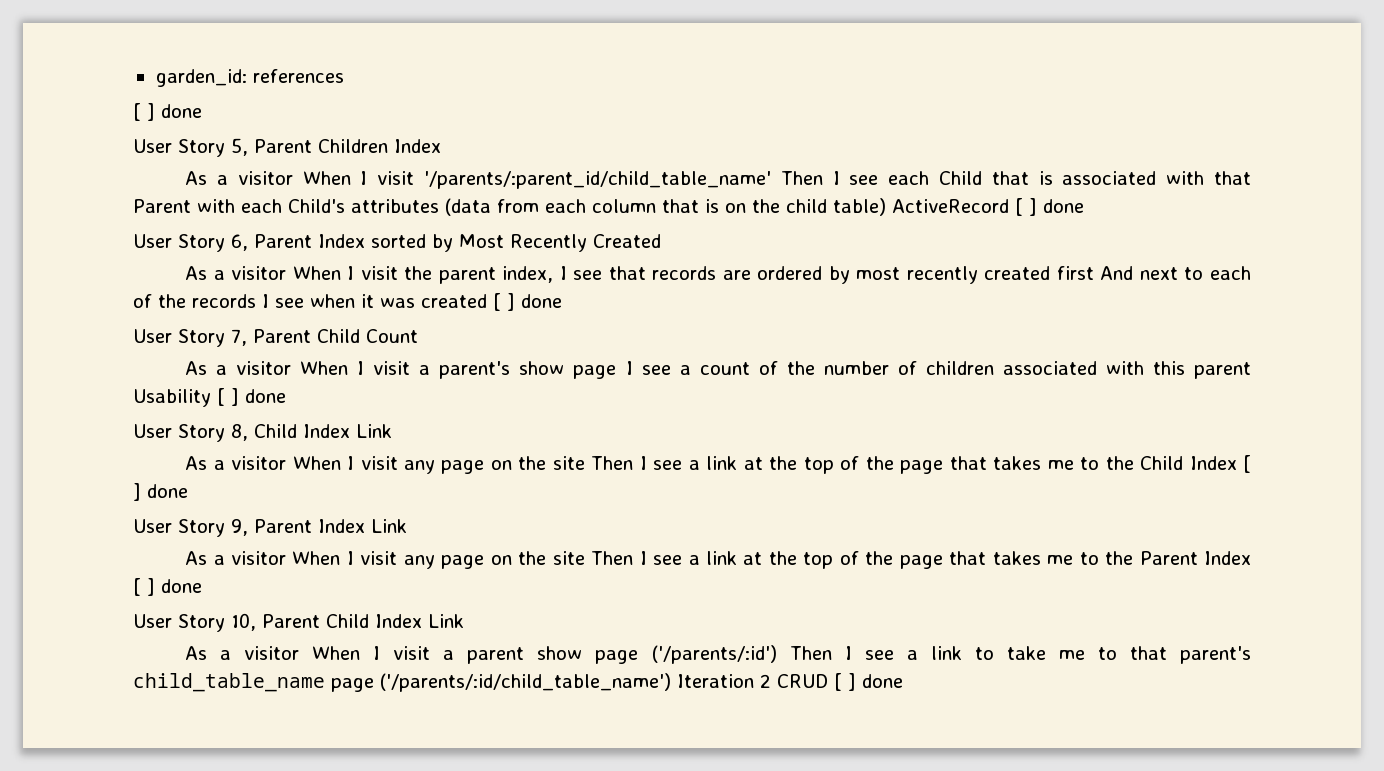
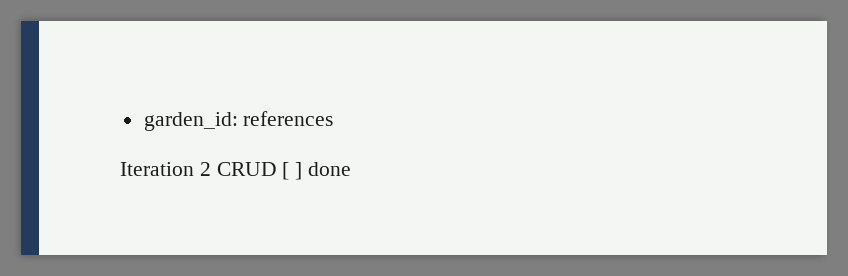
  garden_id: references
- [ ] done
- User Story 5, Parent Children Index
- As a visitor When I visit '/parents/:parent_id/child_table_name' Then I see each Child that is associated with that Parent with each Child's attributes (data from each column that is on the child table) ActiveRecord [ ] done
- User Story 6, Parent Index sorted by Most Recently Created
- As a visitor When I visit the parent index, I see that records are ordered by most recently created first And next to each of the records I see when it was created [ ] done
- User Story 7, Parent Child Count
- As a visitor When I visit a parent's show page I see a count of the number of children associated with this parent Usability [ ] done
- User Story 8, Child Index Link
- As a visitor When I visit any page on the site Then I see a link at the top of the page that takes me to the Child Index [ ] done
- User Story 9, Parent Index Link
- As a visitor When I visit any page on the site Then I see a link at the top of the page that takes me to the Parent Index [ ] done
- User Story 10, Parent Child Index Link
- As a visitor When I visit a parent show page ('/parents/:id') Then I see a link to take me to that parent's child_table_name page ('/parents/:id/child_table_name') Iteration 2 CRUD [ ] done
+ Iteration 2 CRUD [ ] done

